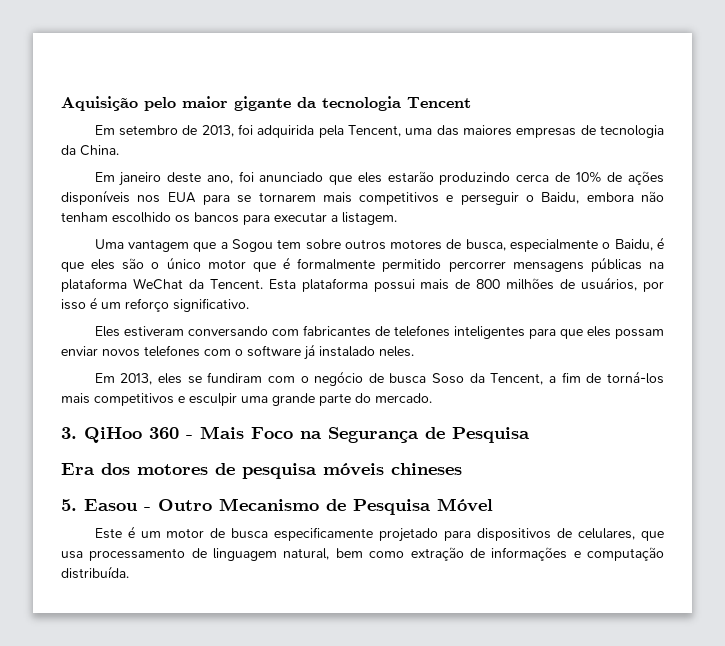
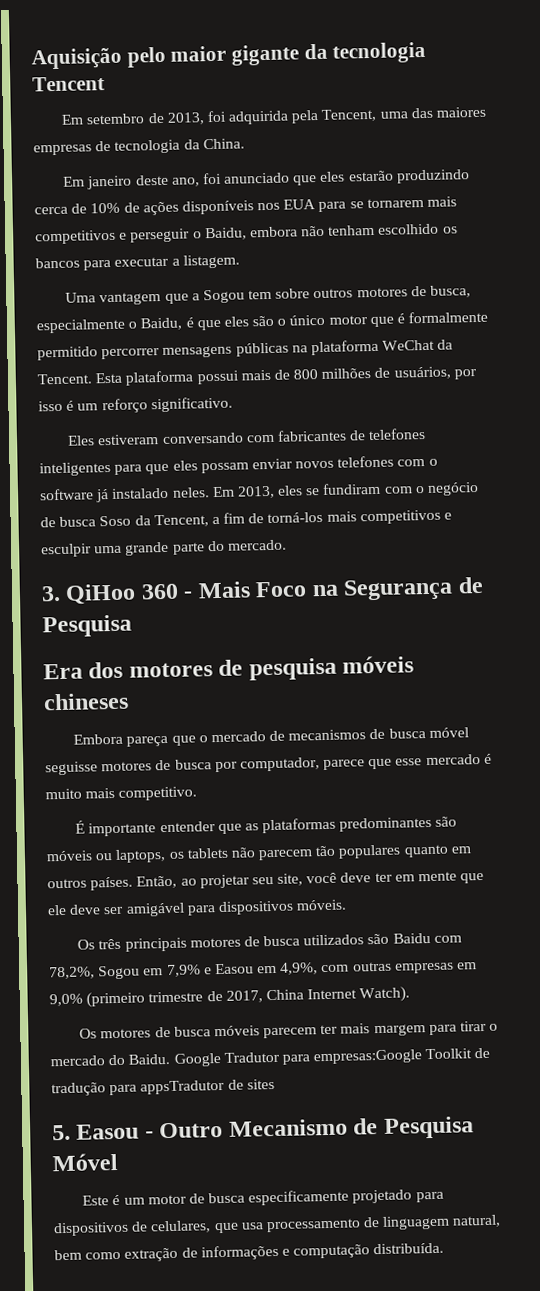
- Eles estiveram conversando com fabricantes de telefones inteligentes para que eles possam enviar novos telefones com o software já instalado neles.
- Em 2013, eles se fundiram com o negócio de busca Soso da Tencent, a fim de torná-los mais competitivos e esculpir uma grande parte do mercado.
+ Eles estiveram conversando com fabricantes de telefones inteligentes para que eles possam enviar novos telefones com o software já instalado neles. Em 2013, eles se fundiram com o negócio de busca Soso da Tencent, a fim de torná-los mais competitivos e esculpir uma grande parte do mercado.
+ Embora pareça que o mercado de mecanismos de busca móvel seguisse motores de busca por computador, parece que esse mercado é muito mais competitivo.
+ É importante entender que as plataformas predominantes são móveis ou laptops, os tablets não parecem tão populares quanto em outros países. Então, ao projetar seu site, você deve ter em mente que ele deve ser amigável para dispositivos móveis.
+ Os três principais motores de busca utilizados são Baidu com 78,2%, Sogou em 7,9% e Easou em 4,9%, com outras empresas em 9,0% (primeiro trimestre de 2017, China Internet Watch).
+ Os motores de busca móveis parecem ter mais margem para tirar o mercado do Baidu. Google Tradutor para empresas:Google Toolkit de tradução para appsTradutor de sites

